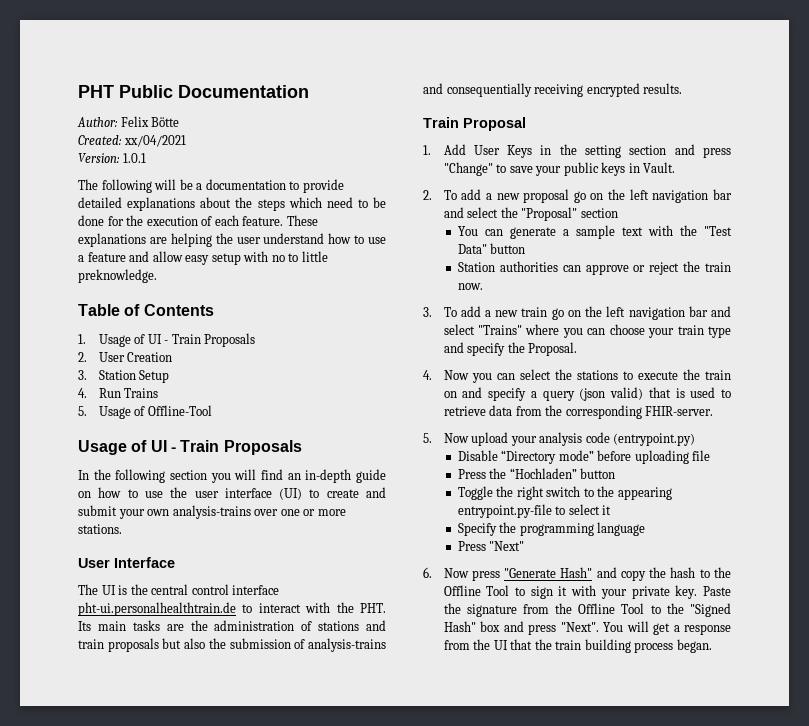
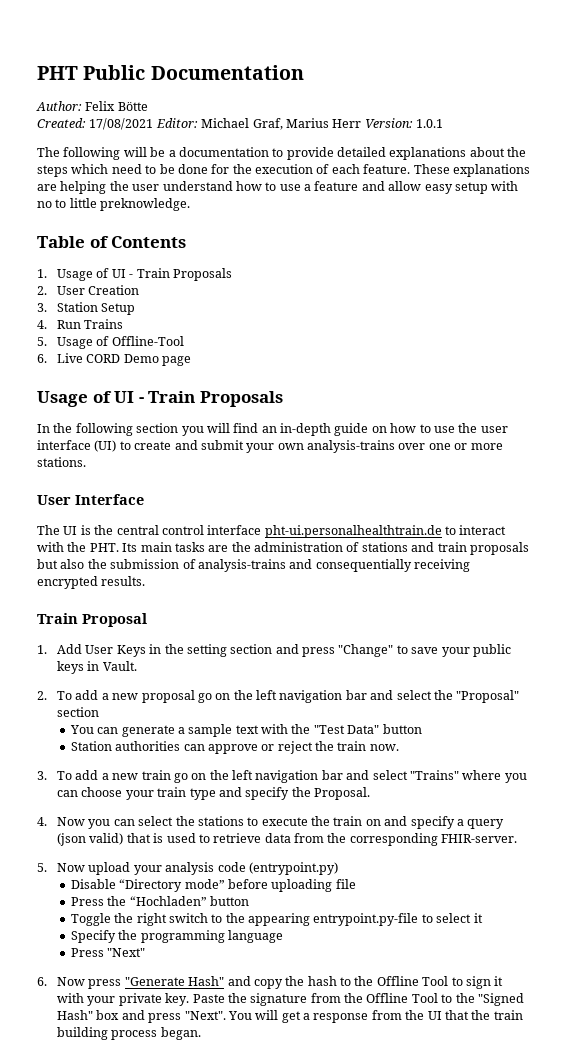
- Created: xx/04/2021
- Version: 1.0.1
+ Created: 17/08/2021 Editor: Michael Graf, Marius Herr Version: 1.0.1
+ 6. Live CORD Demo page

